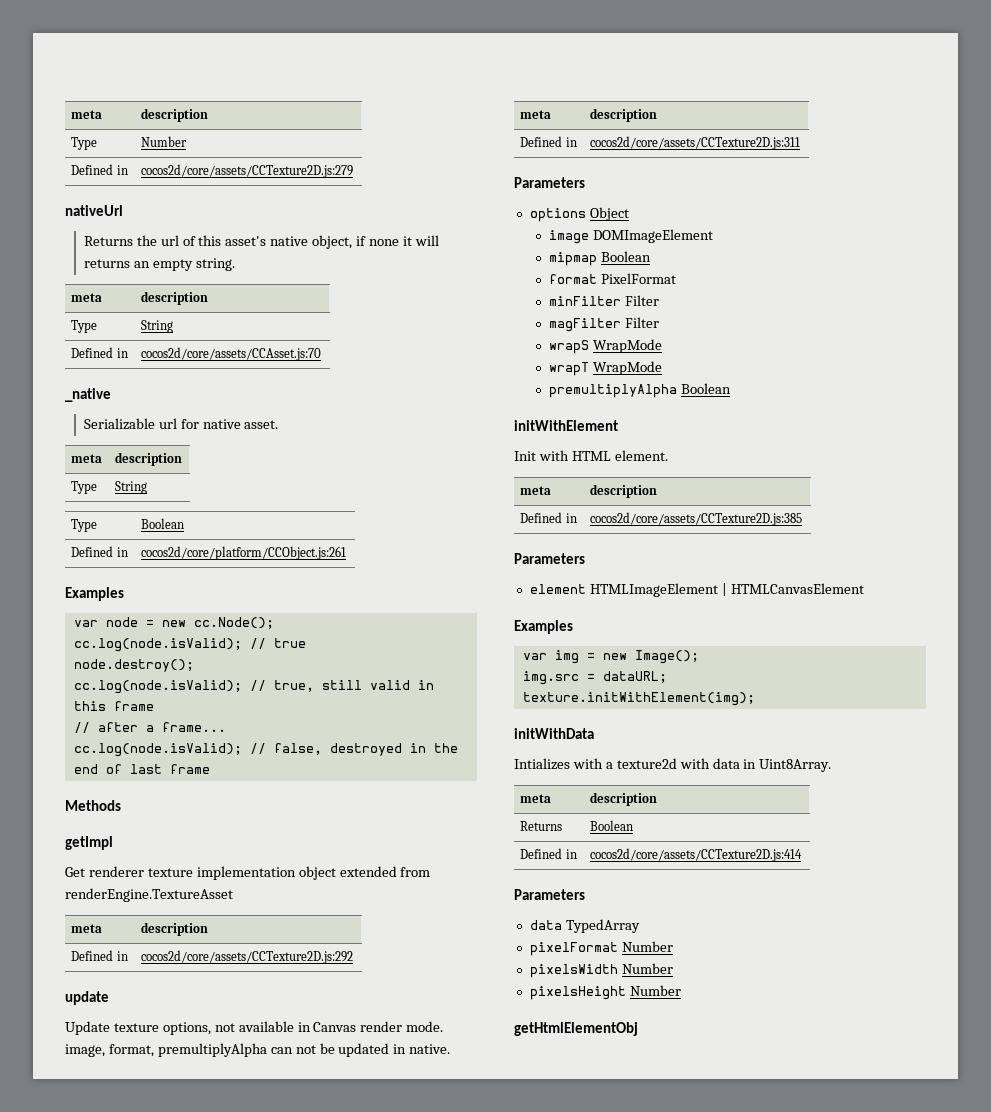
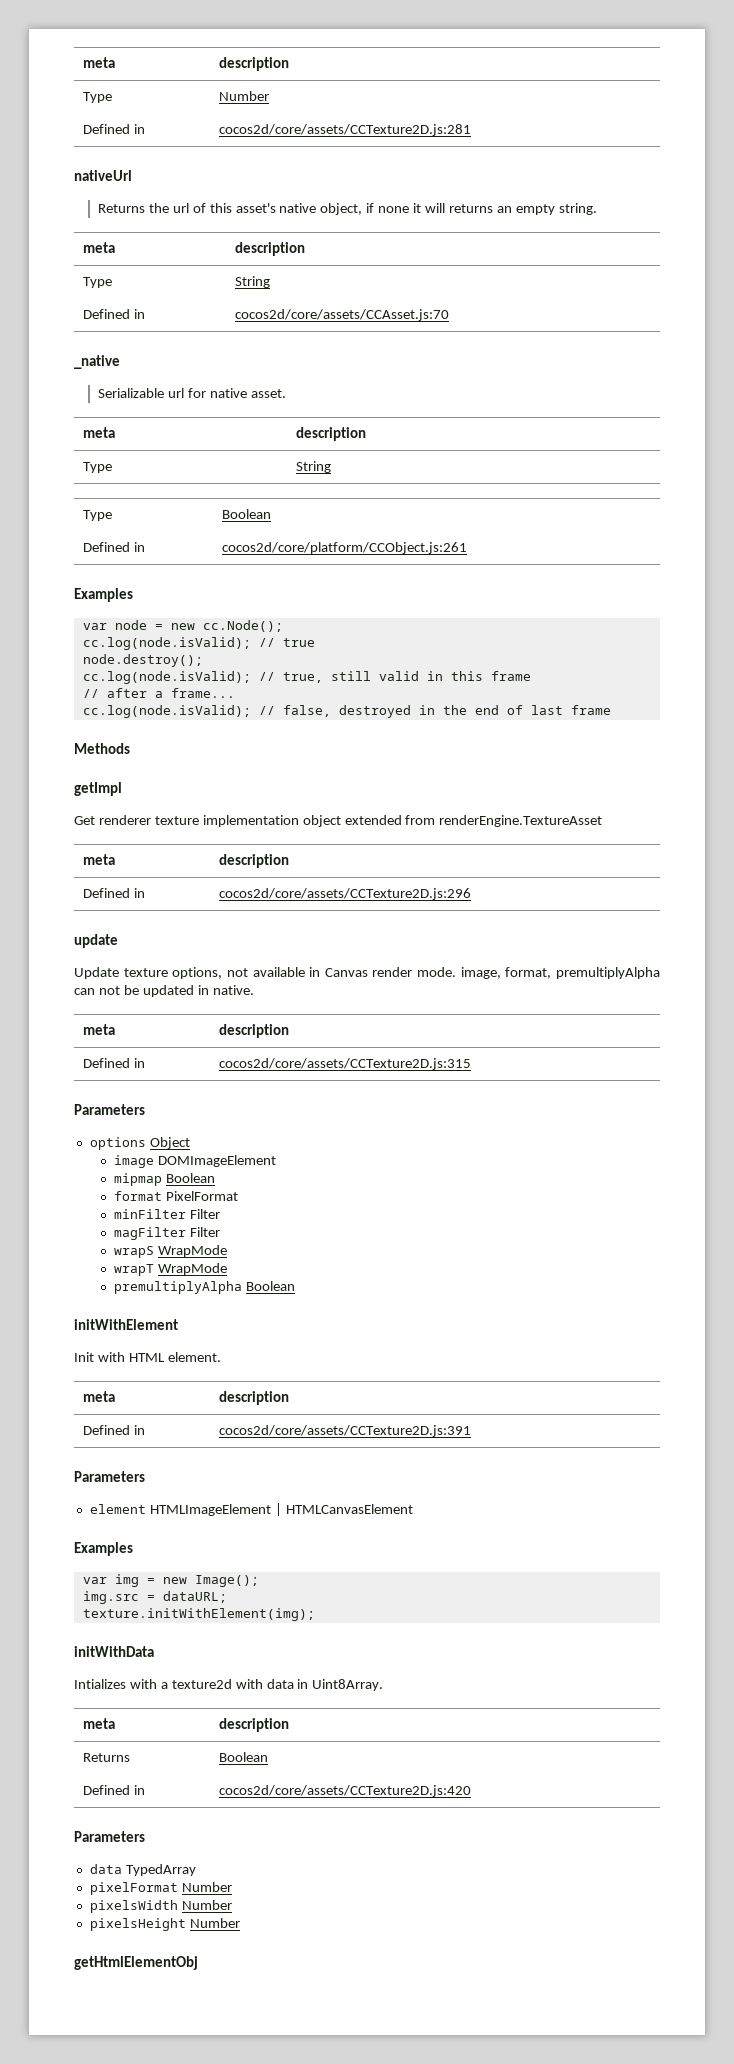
- Defined in | cocos2d/core/assets/CCTexture2D.js:279
+ Defined in | cocos2d/core/assets/CCTexture2D.js:281
- Defined in | cocos2d/core/assets/CCTexture2D.js:292
+ Defined in | cocos2d/core/assets/CCTexture2D.js:296
- Defined in | cocos2d/core/assets/CCTexture2D.js:311
+ Defined in | cocos2d/core/assets/CCTexture2D.js:315
- Defined in | cocos2d/core/assets/CCTexture2D.js:385
+ Defined in | cocos2d/core/assets/CCTexture2D.js:391
- Defined in | cocos2d/core/assets/CCTexture2D.js:414
+ Defined in | cocos2d/core/assets/CCTexture2D.js:420

